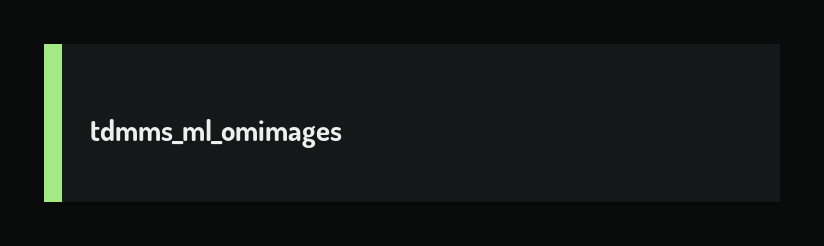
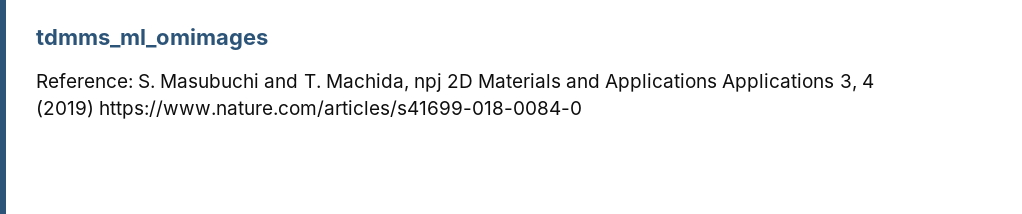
+ Reference: S. Masubuchi and T. Machida, npj 2D Materials and Applications Applications 3, 4 (2019) https://www.nature.com/articles/s41699-018-0084-0

